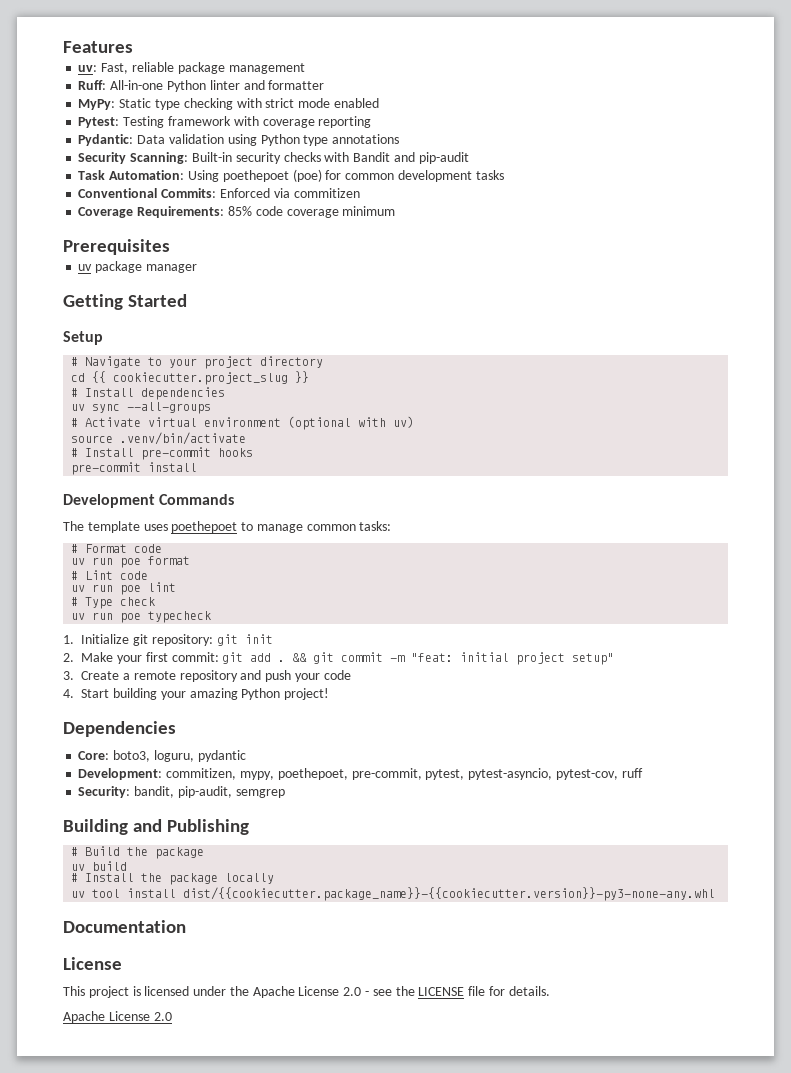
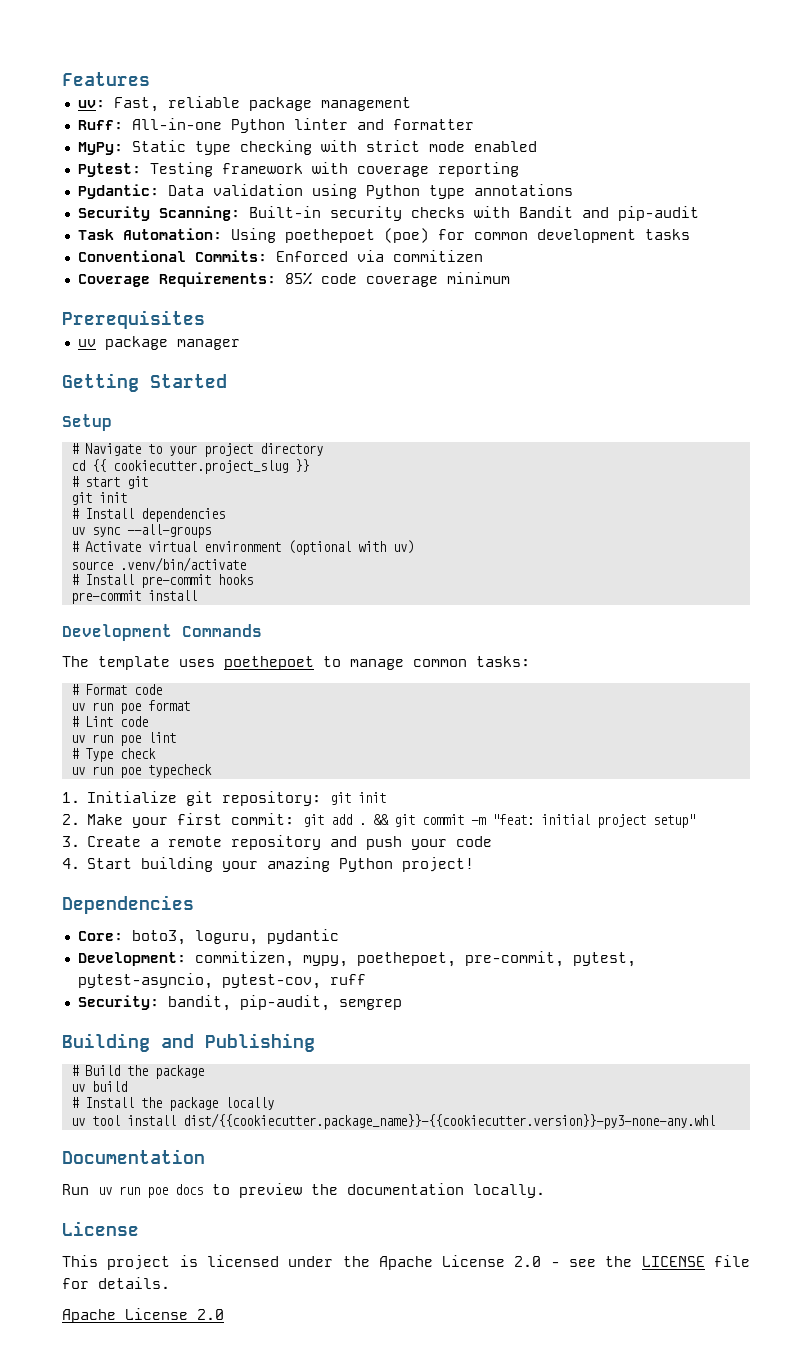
+ # start git
+ git init
+ Run uv run poe docs to preview the documentation locally.

